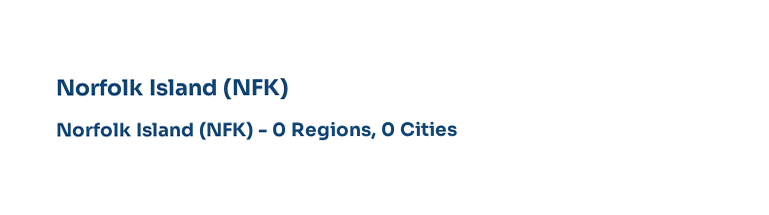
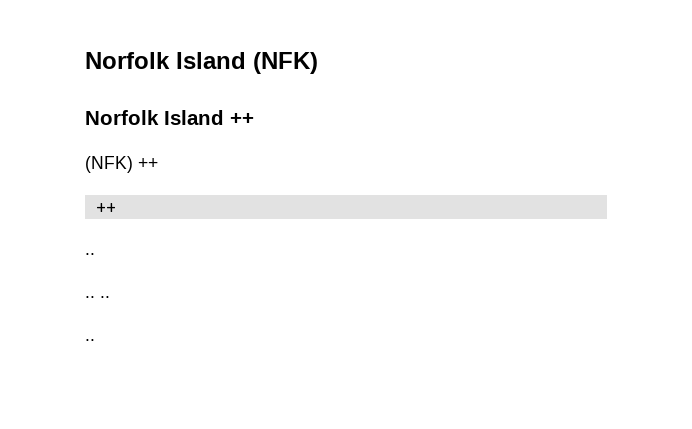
- Norfolk Island (NFK) - 0 Regions, 0 Cities
+ Norfolk Island ++
+ (NFK) ++
+ ++
+ ..
+ .. ..
+ ..

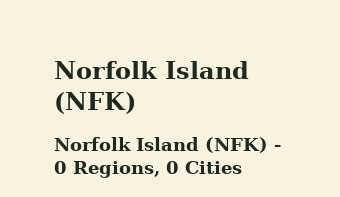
- Norfolk Island ++
- (NFK) ++
- ++
- ..
- .. ..
- ..
+ Norfolk Island (NFK) - 0 Regions, 0 Cities

